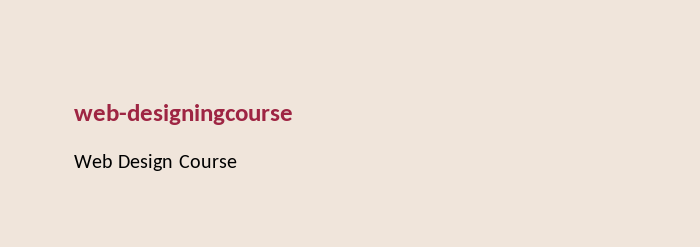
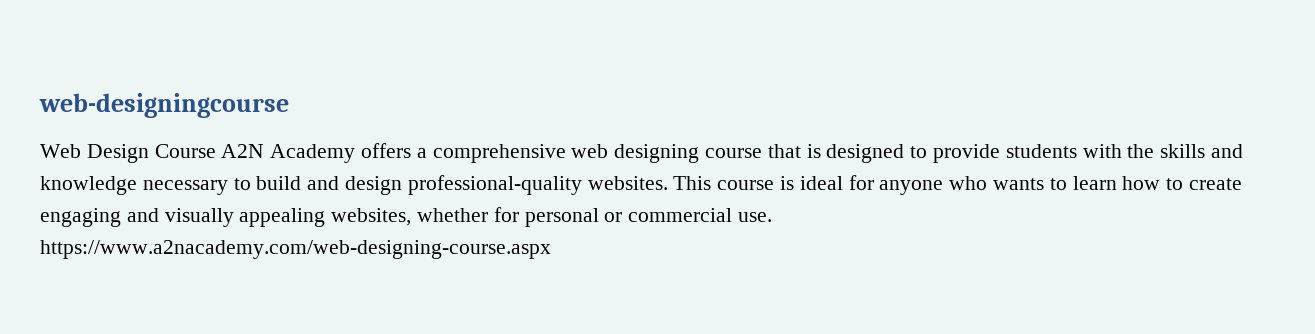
- Web Design Course
+ Web Design Course A2N Academy offers a comprehensive web designing course that is designed to provide students with the skills and knowledge necessary to build and design professional-quality websites. This course is ideal for anyone who wants to learn how to create engaging and visually appealing websites, whether for personal or commercial use. https://www.a2nacademy.com/web-designing-course.aspx

